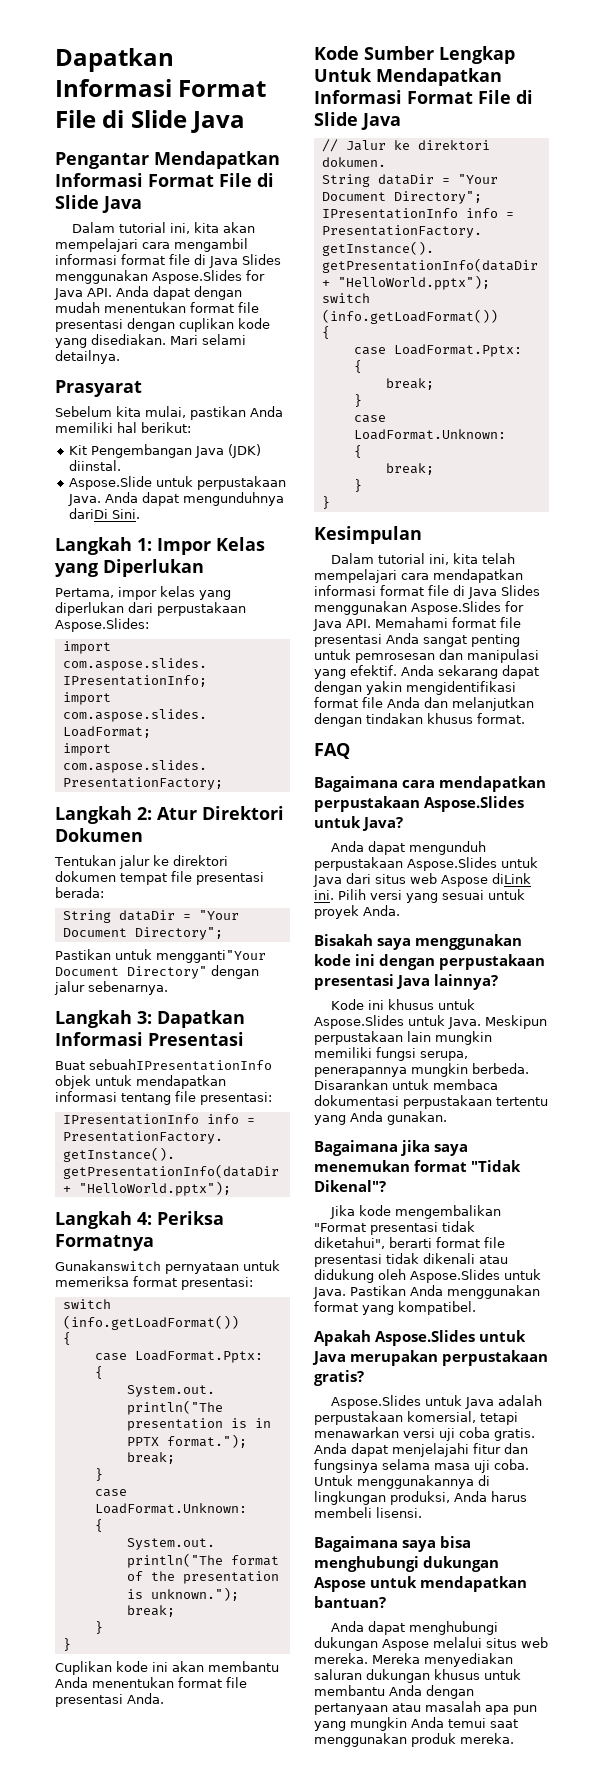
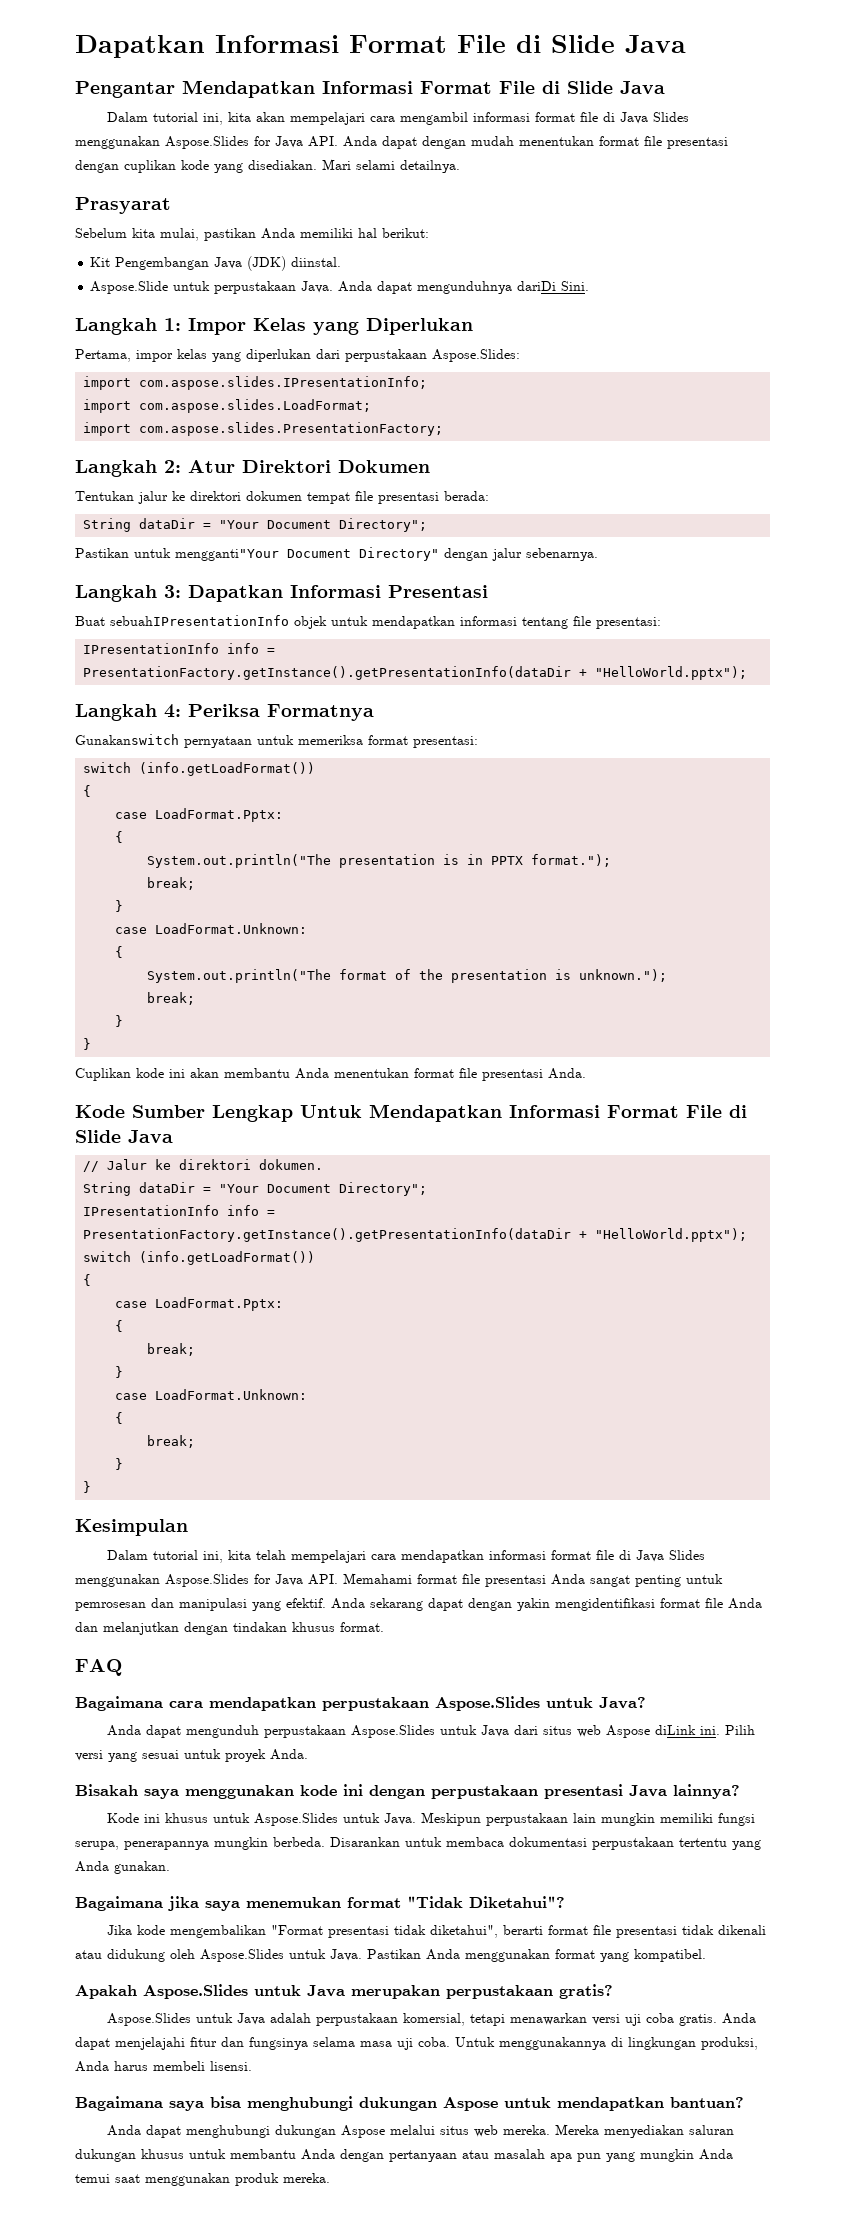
- Bagaimana jika saya menemukan format "Tidak Dikenal"?
+ Bagaimana jika saya menemukan format "Tidak Diketahui"?

